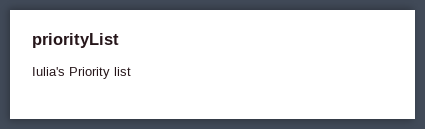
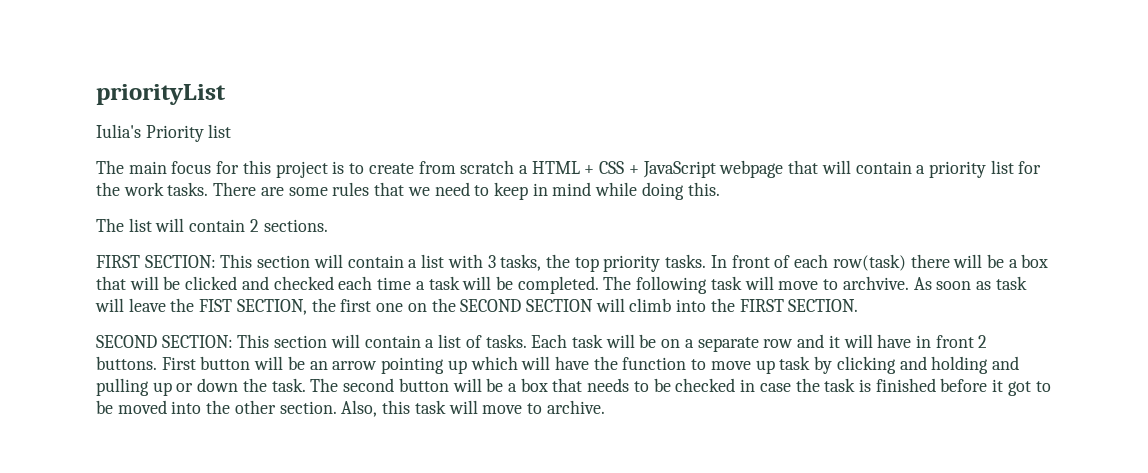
+ The main focus for this project is to create from scratch a HTML + CSS + JavaScript webpage that will contain a priority list for the work tasks. There are some rules that we need to keep in mind while doing this.
+ The list will contain 2 sections.
+ FIRST SECTION: This section will contain a list with 3 tasks, the top priority tasks. In front of each row(task) there will be a box that will be clicked and checked each time a task will be completed. The following task will move to archvive. As soon as task will leave the FIST SECTION, the first one on the SECOND SECTION will climb into the FIRST SECTION.
+ SECOND SECTION: This section will contain a list of tasks. Each task will be on a separate row and it will have in front 2 buttons. First button will be an arrow pointing up which will have the function to move up task by clicking and holding and pulling up or down the task. The second button will be a box that needs to be checked in case the task is finished before it got to be moved into the other section. Also, this task will move to archive.

